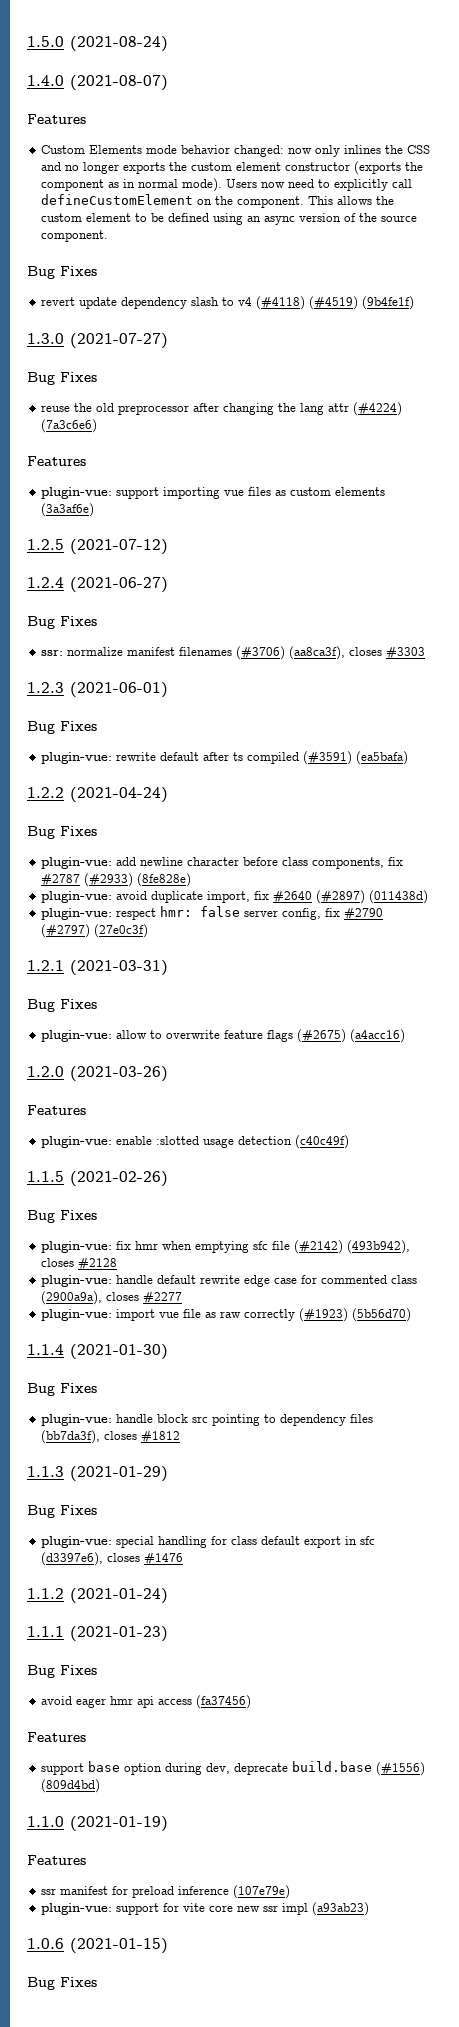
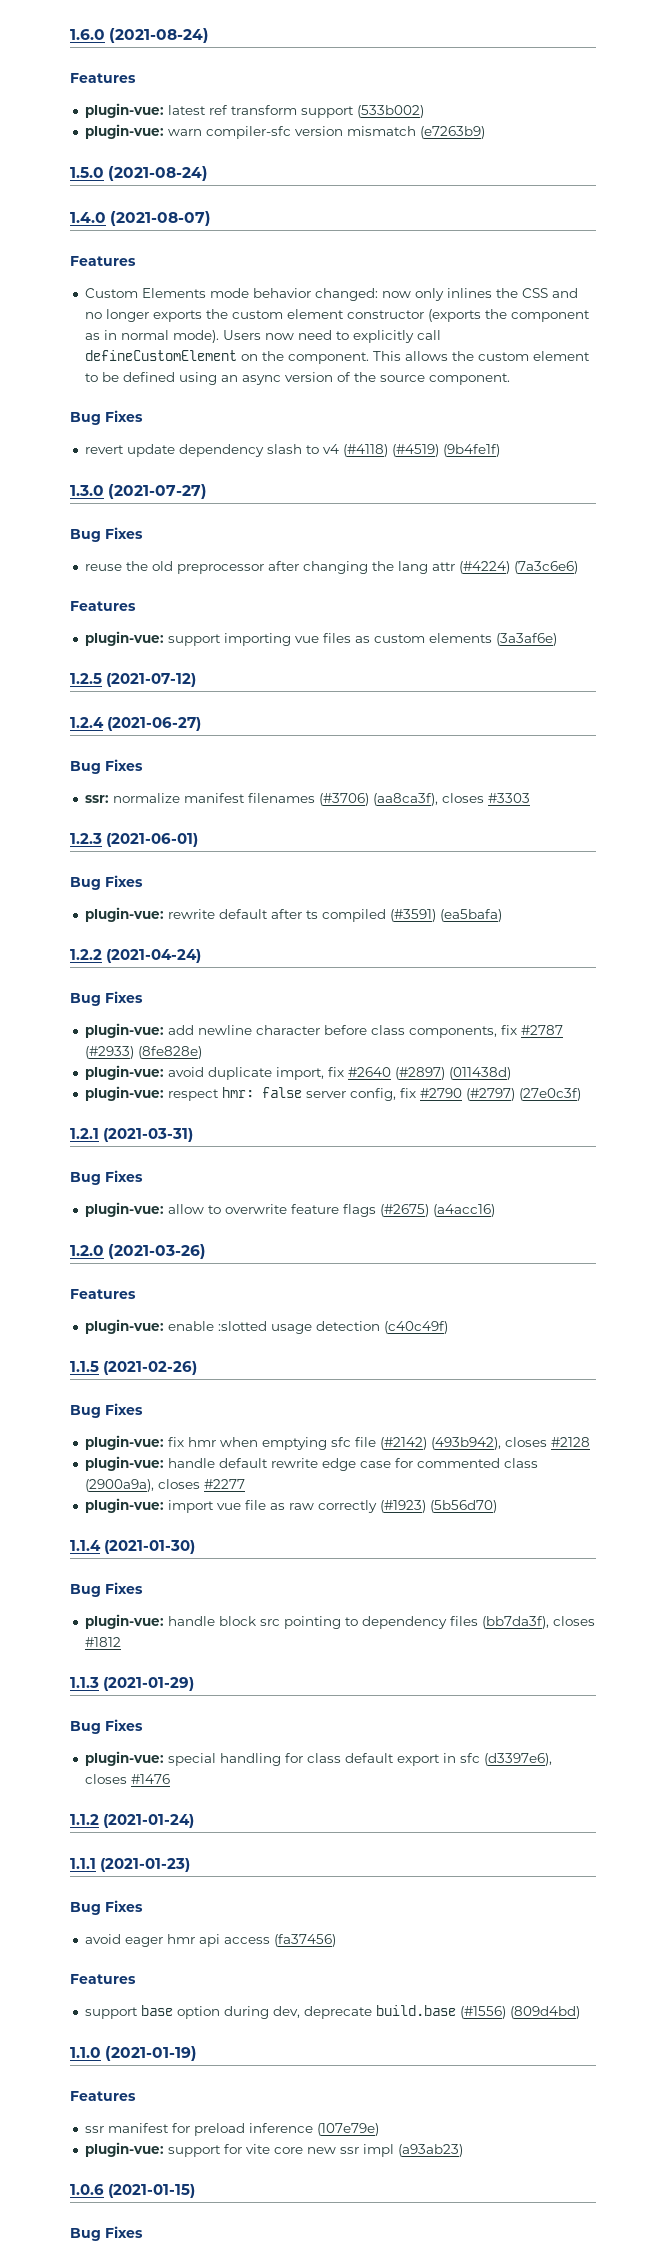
+ 1.6.0 (2021-08-24)
+ Features
+ plugin-vue: latest ref transform support (533b002)
+ plugin-vue: warn compiler-sfc version mismatch (e7263b9)

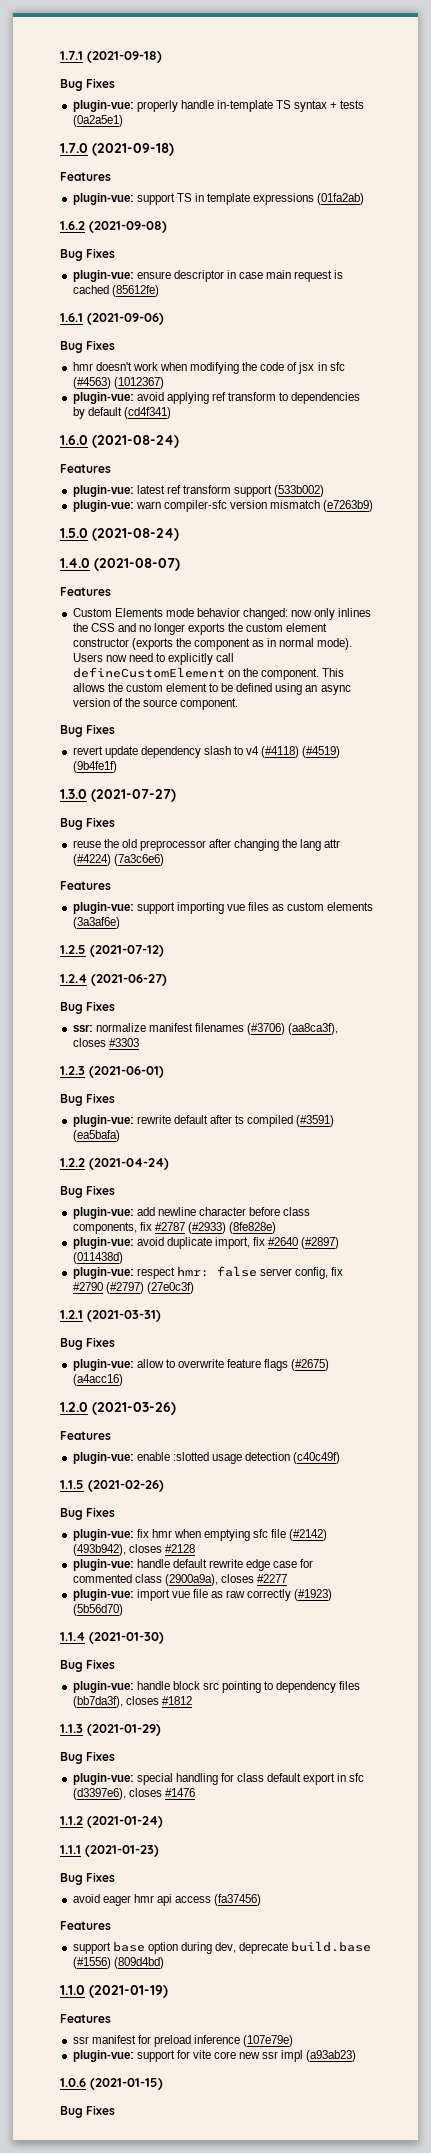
+ 1.7.1 (2021-09-18)
+ Bug Fixes
+ plugin-vue: properly handle in-template TS syntax + tests (0a2a5e1)
+ 1.7.0 (2021-09-18)
+ Features
+ plugin-vue: support TS in template expressions (01fa2ab)
+ 1.6.2 (2021-09-08)
+ Bug Fixes
+ plugin-vue: ensure descriptor in case main request is cached (85612fe)
+ 1.6.1 (2021-09-06)
+ Bug Fixes
+ hmr doesn't work when modifying the code of jsx in sfc (#4563) (1012367)
+ plugin-vue: avoid applying ref transform to dependencies by default (cd4f341)

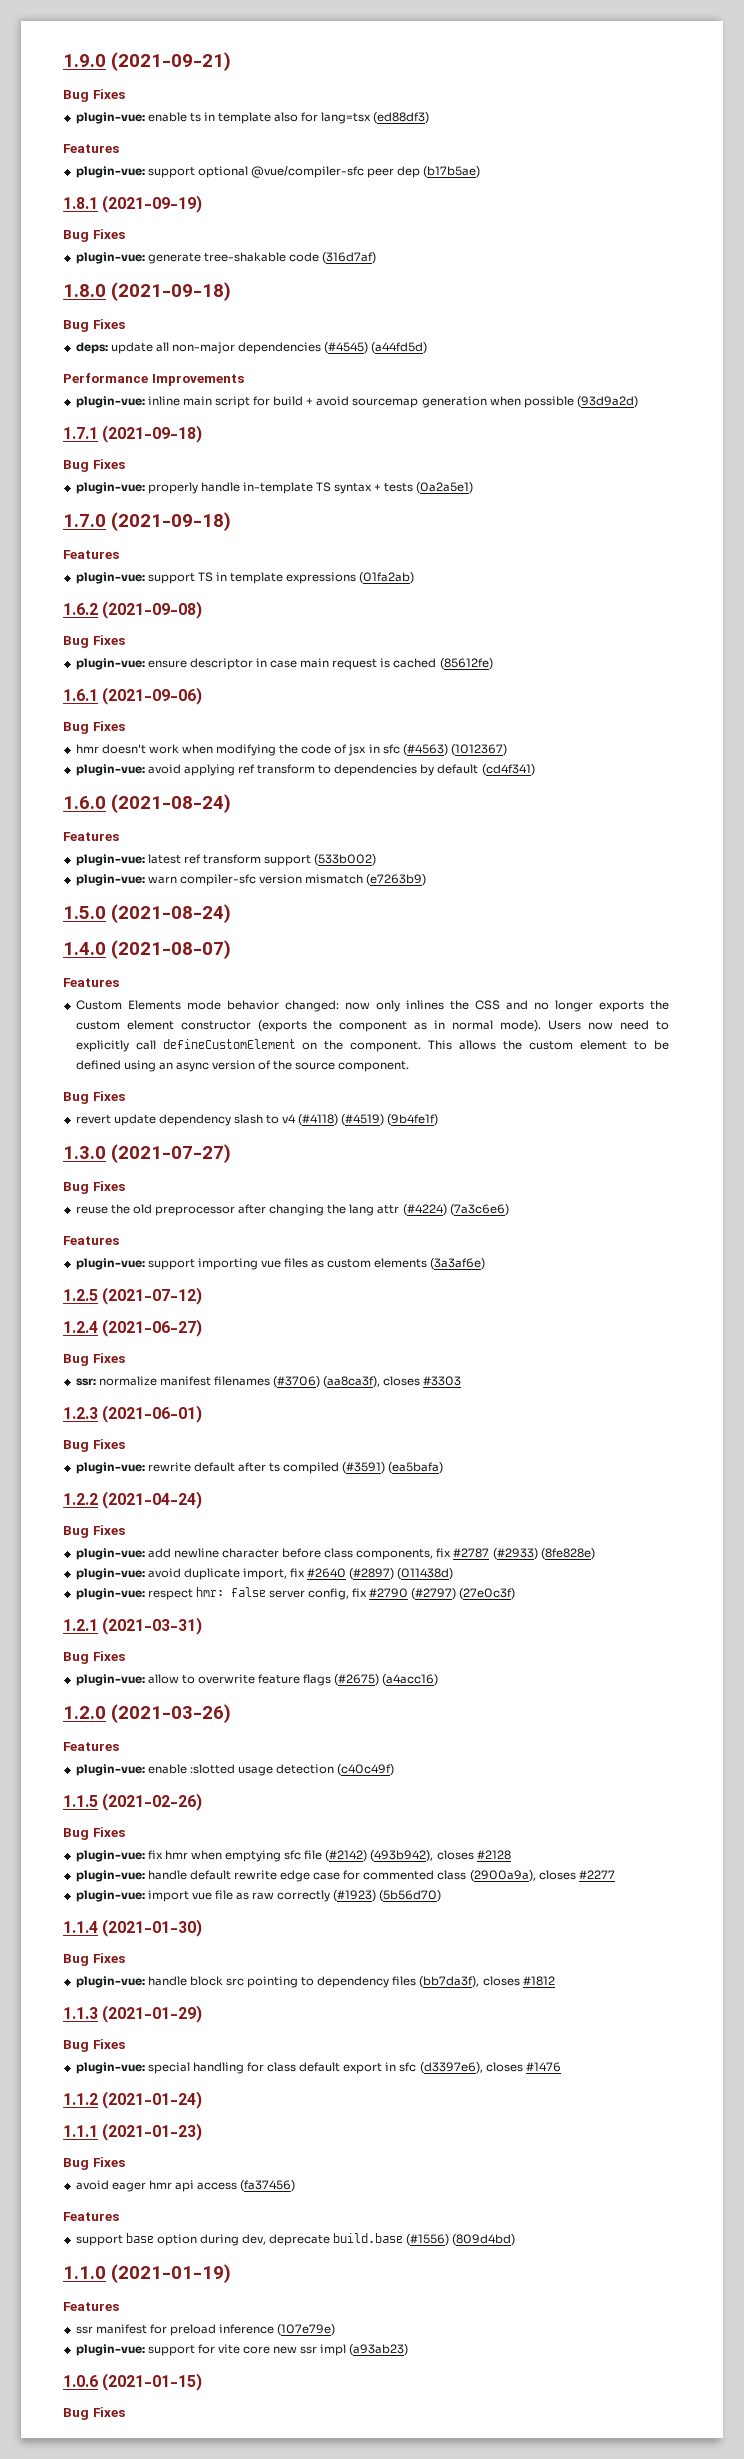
+ 1.9.0 (2021-09-21)
+ Bug Fixes
+ plugin-vue: enable ts in template also for lang=tsx (ed88df3)
+ Features
+ plugin-vue: support optional @vue/compiler-sfc peer dep (b17b5ae)
+ 1.8.1 (2021-09-19)
+ Bug Fixes
+ plugin-vue: generate tree-shakable code (316d7af)
+ 1.8.0 (2021-09-18)
+ Bug Fixes
+ deps: update all non-major dependencies (#4545) (a44fd5d)
+ Performance Improvements
+ plugin-vue: inline main script for build + avoid sourcemap generation when possible (93d9a2d)

